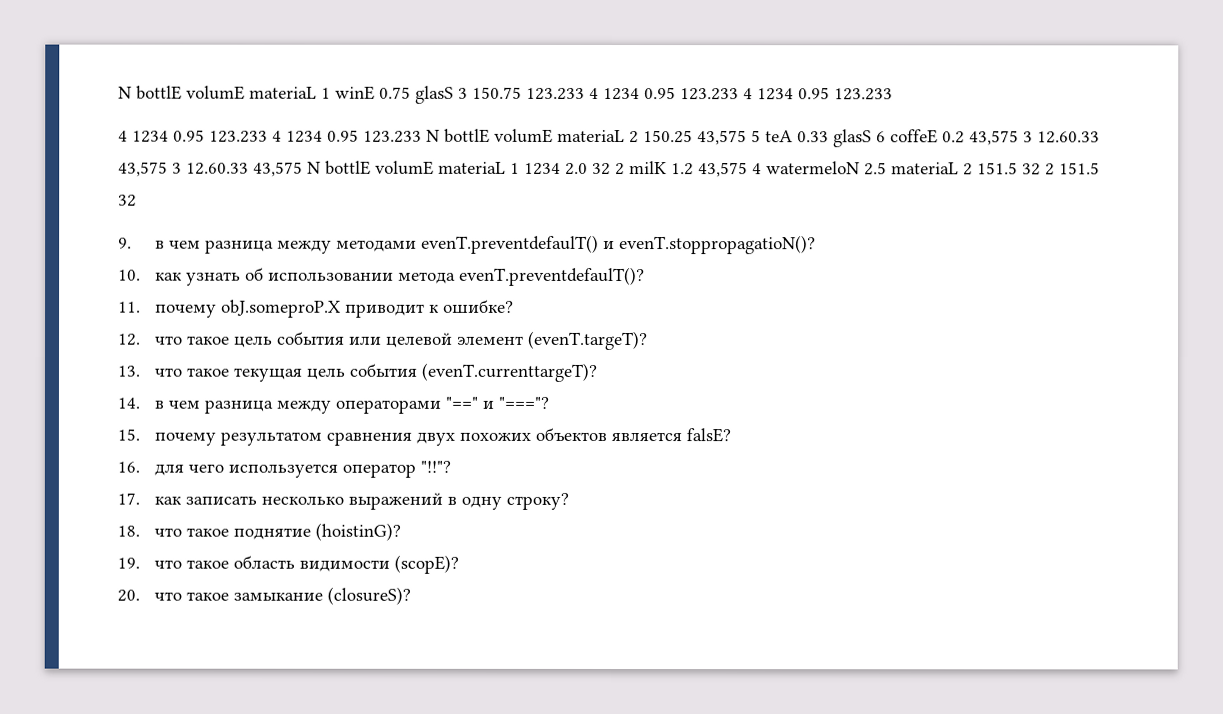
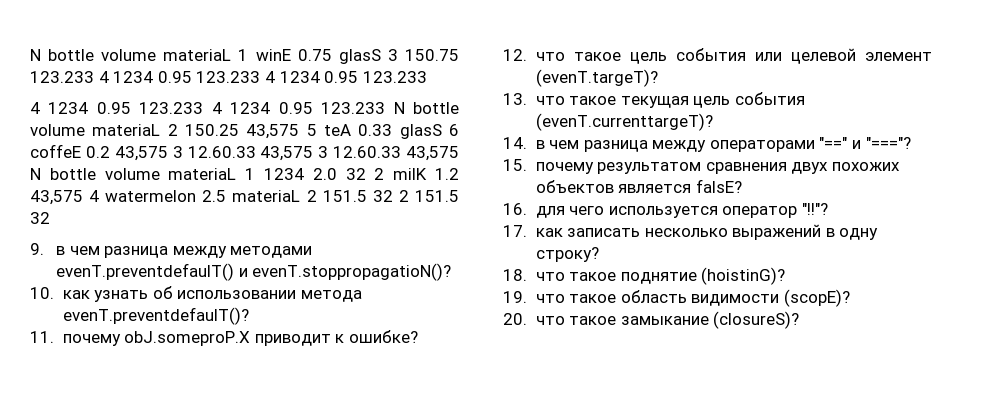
- N bottlE volumE materiaL 1 winE 0.75 glasS 3 150.75 123.233 4 1234 0.95 123.233 4 1234 0.95 123.233
+ N bottle volume materiaL 1 winE 0.75 glasS 3 150.75 123.233 4 1234 0.95 123.233 4 1234 0.95 123.233
- 4 1234 0.95 123.233 4 1234 0.95 123.233 N bottlE volumE materiaL 2 150.25 43,575 5 teA 0.33 glasS 6 coffeE 0.2 43,575 3 12.60.33 43,575 3 12.60.33 43,575 N bottlE volumE materiaL 1 1234 2.0 32 2 milK 1.2 43,575 4 watermeloN 2.5 materiaL 2 151.5 32 2 151.5 32
+ 4 1234 0.95 123.233 4 1234 0.95 123.233 N bottle volume materiaL 2 150.25 43,575 5 teA 0.33 glasS 6 coffeE 0.2 43,575 3 12.60.33 43,575 3 12.60.33 43,575 N bottle volume materiaL 1 1234 2.0 32 2 milK 1.2 43,575 4 watermelon 2.5 materiaL 2 151.5 32 2 151.5 32

